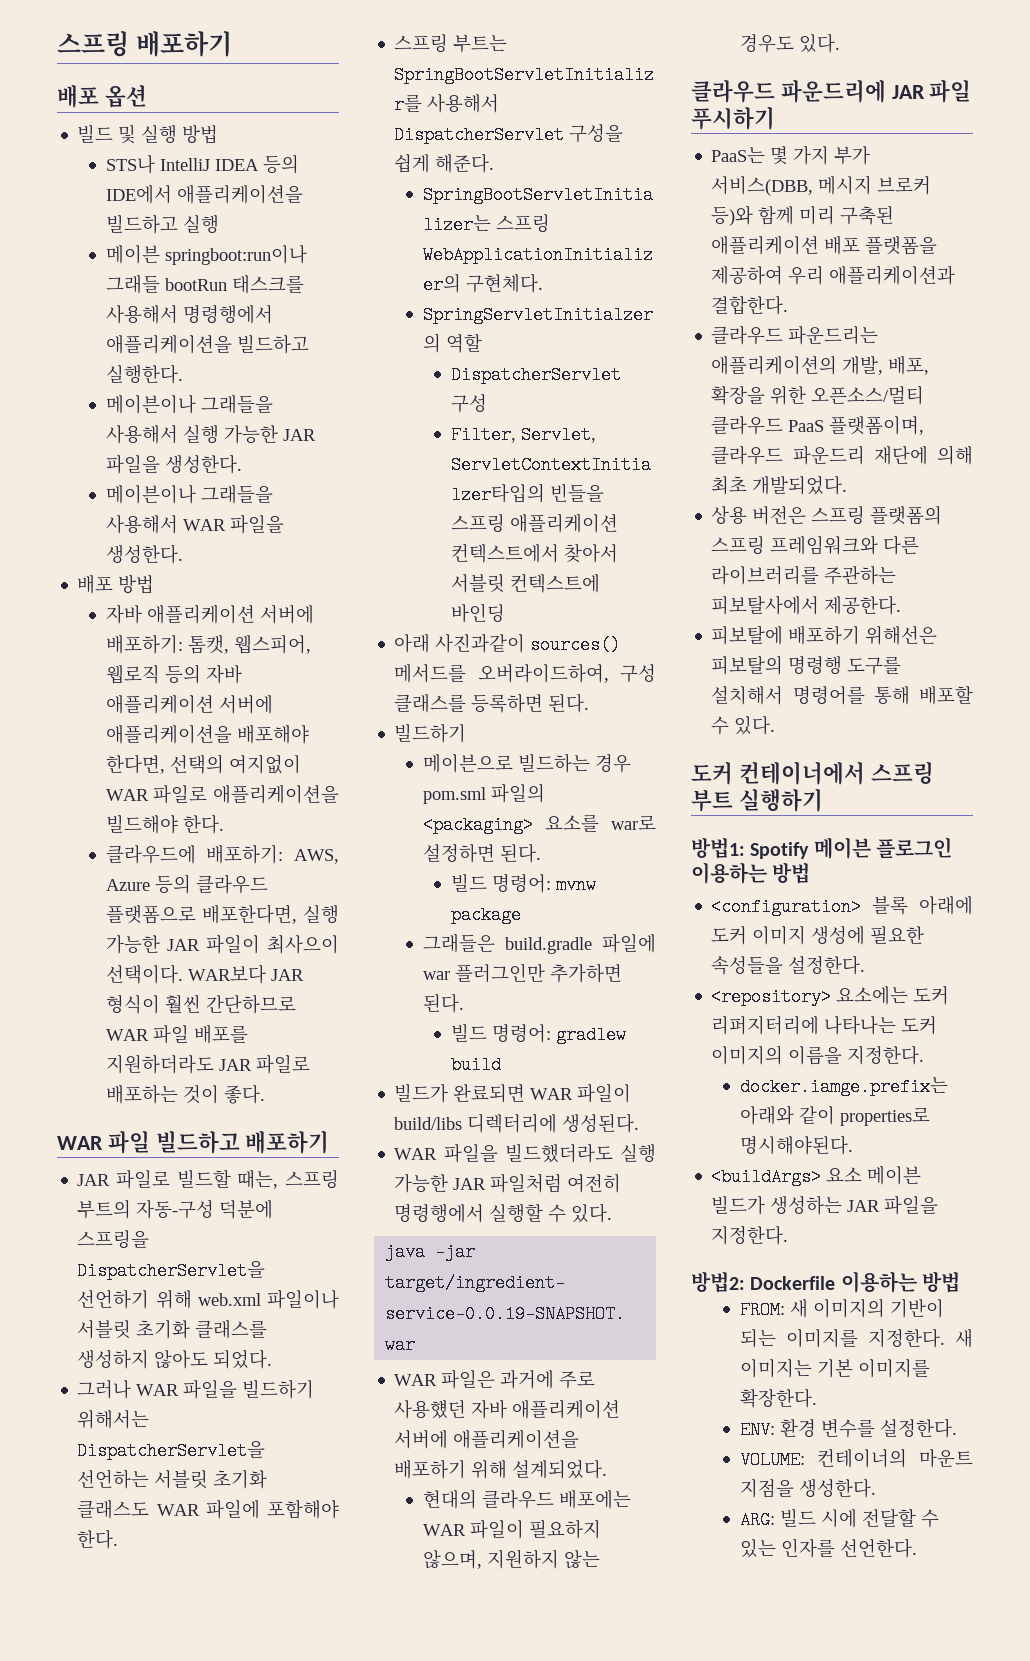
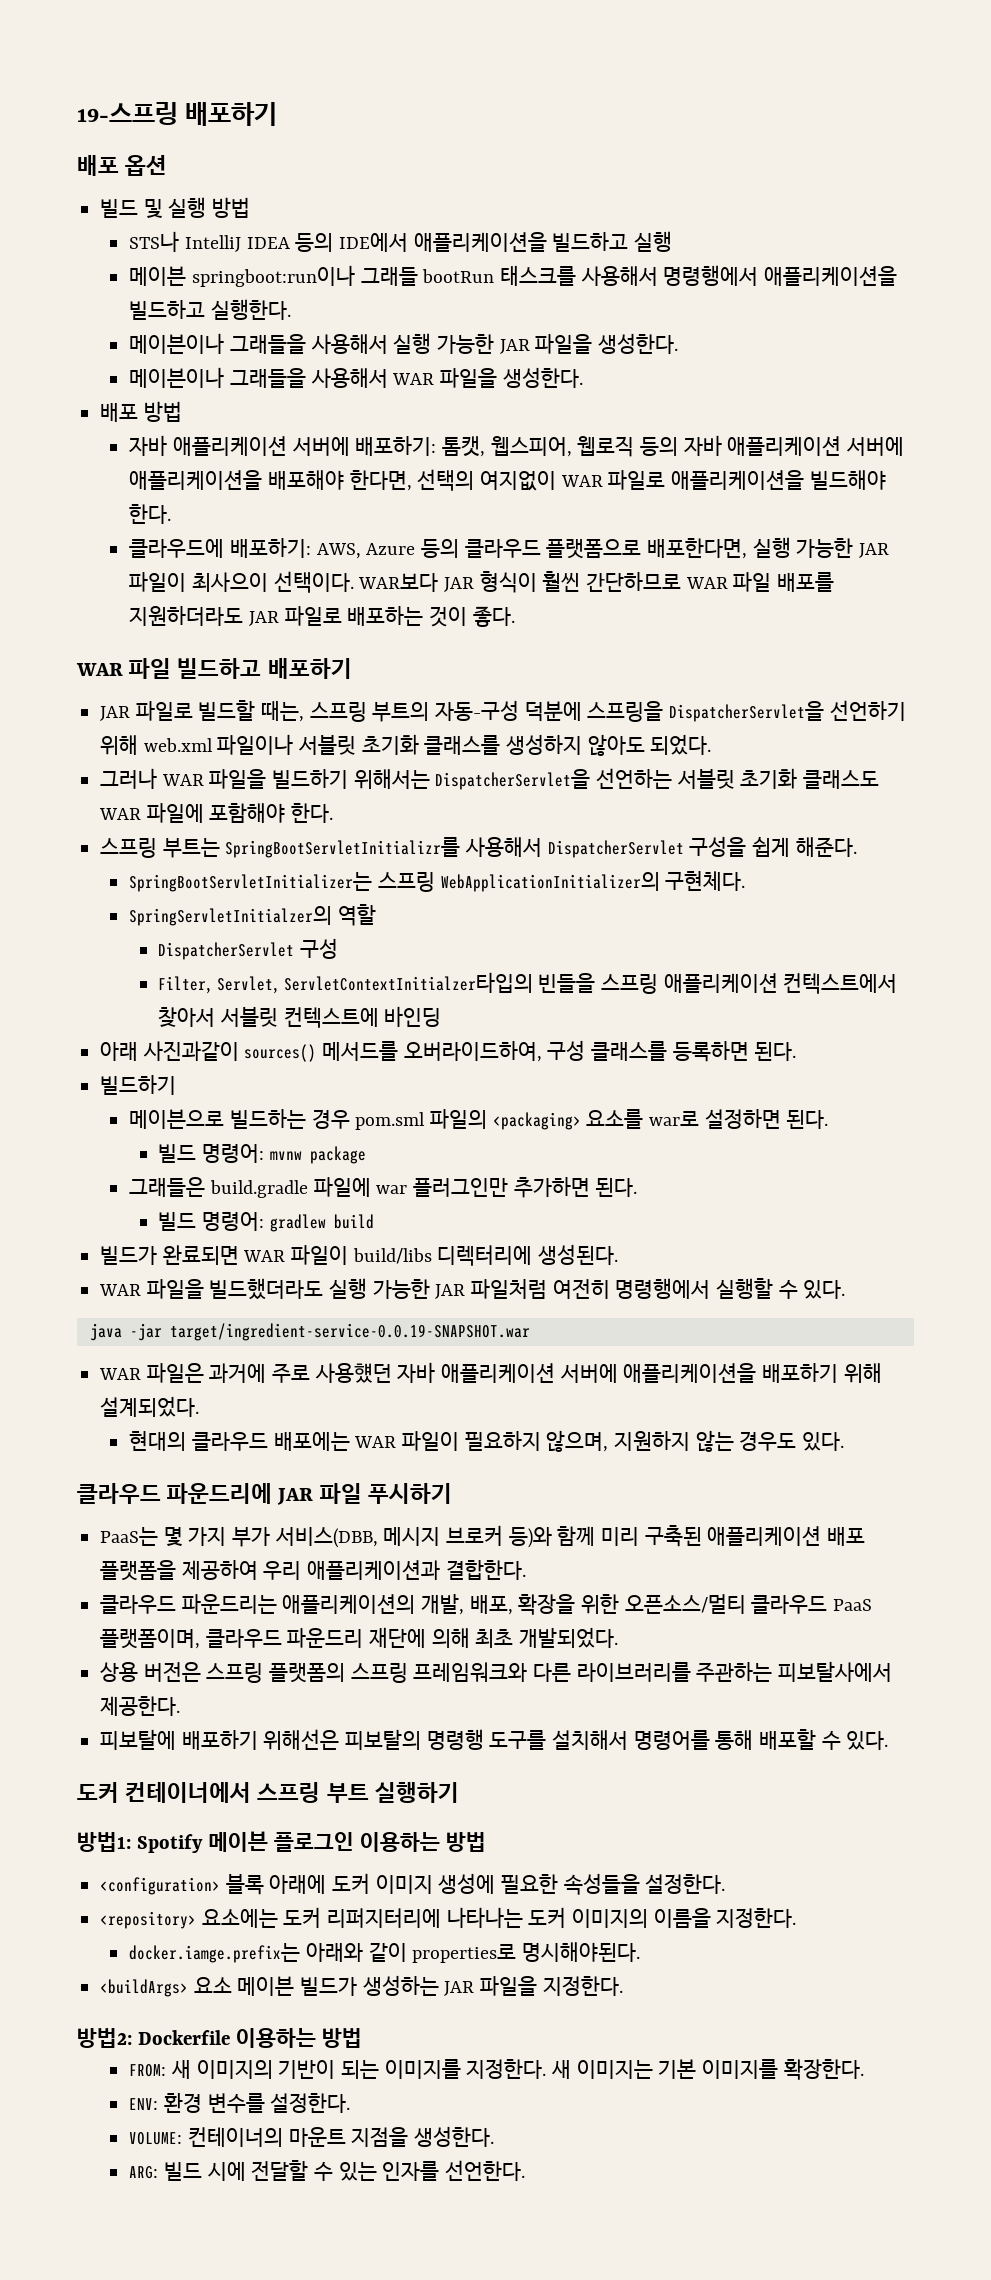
- 스프링 배포하기
+ 19-스프링 배포하기

